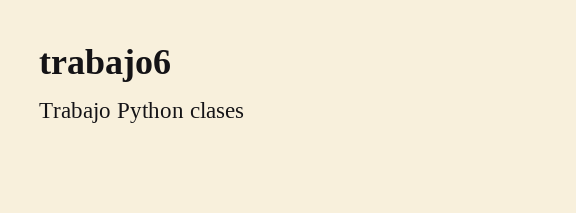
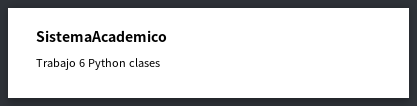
- trabajo6
+ SistemaAcademico
- Trabajo Python clases
+ Trabajo 6 Python clases

